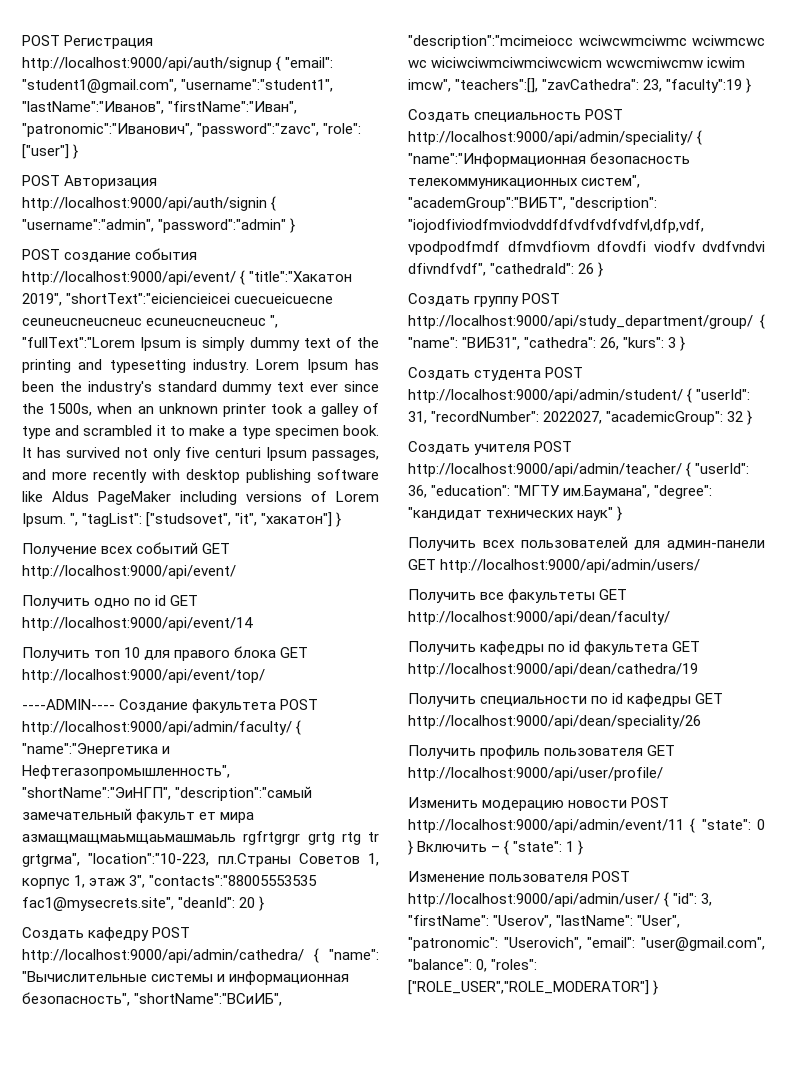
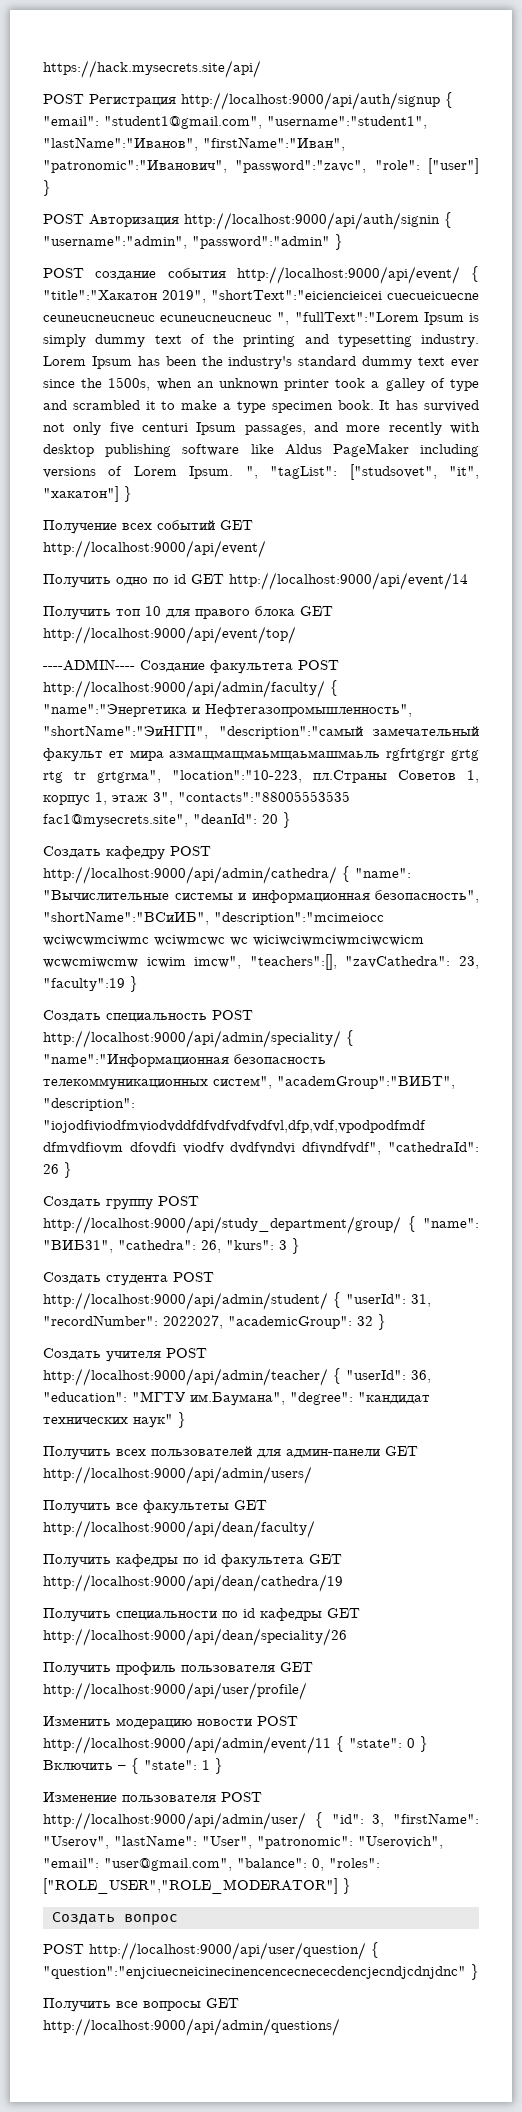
+ https://hack.mysecrets.site/api/
+ Создать вопрос
+ POST http://localhost:9000/api/user/question/ { "question":"enjciuecneicinecinencencecnececdencjecndjcdnjdnc" }
+ Получить все вопросы GET http://localhost:9000/api/admin/questions/

